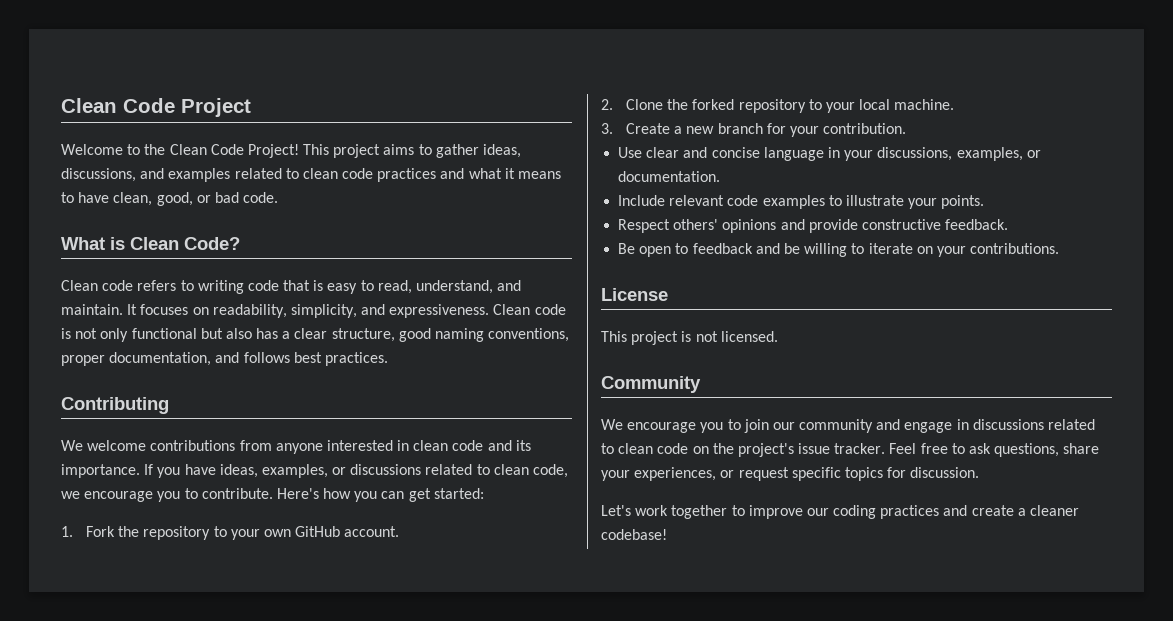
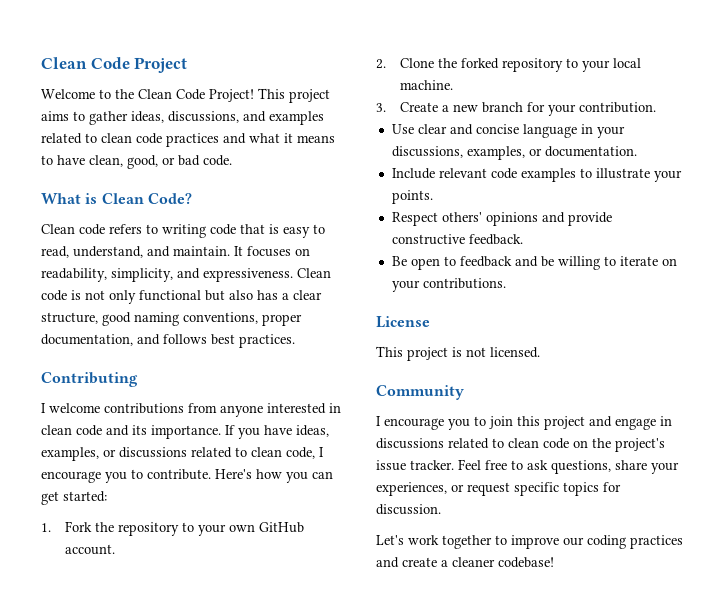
- We welcome contributions from anyone interested in clean code and its importance.
+ I welcome contributions from anyone interested in clean code and its importance.
- If you have ideas, examples, or discussions related to clean code, we encourage you to contribute.
+ If you have ideas, examples, or discussions related to clean code, I encourage you to contribute.
- We encourage you to join our community and engage in discussions related to clean code on the project's issue tracker.
+ I encourage you to join this project and engage in discussions related to clean code on the project's issue tracker.

